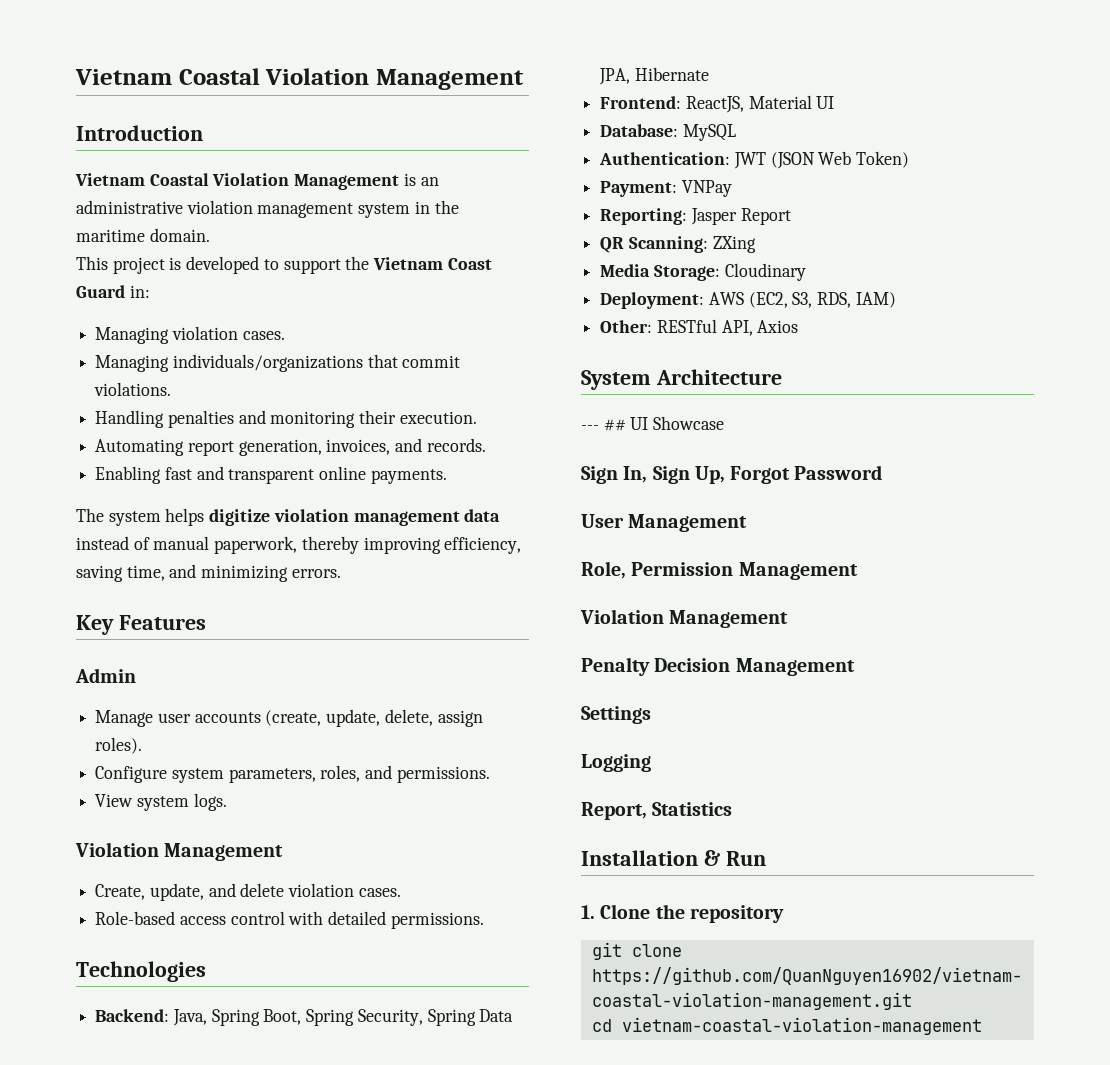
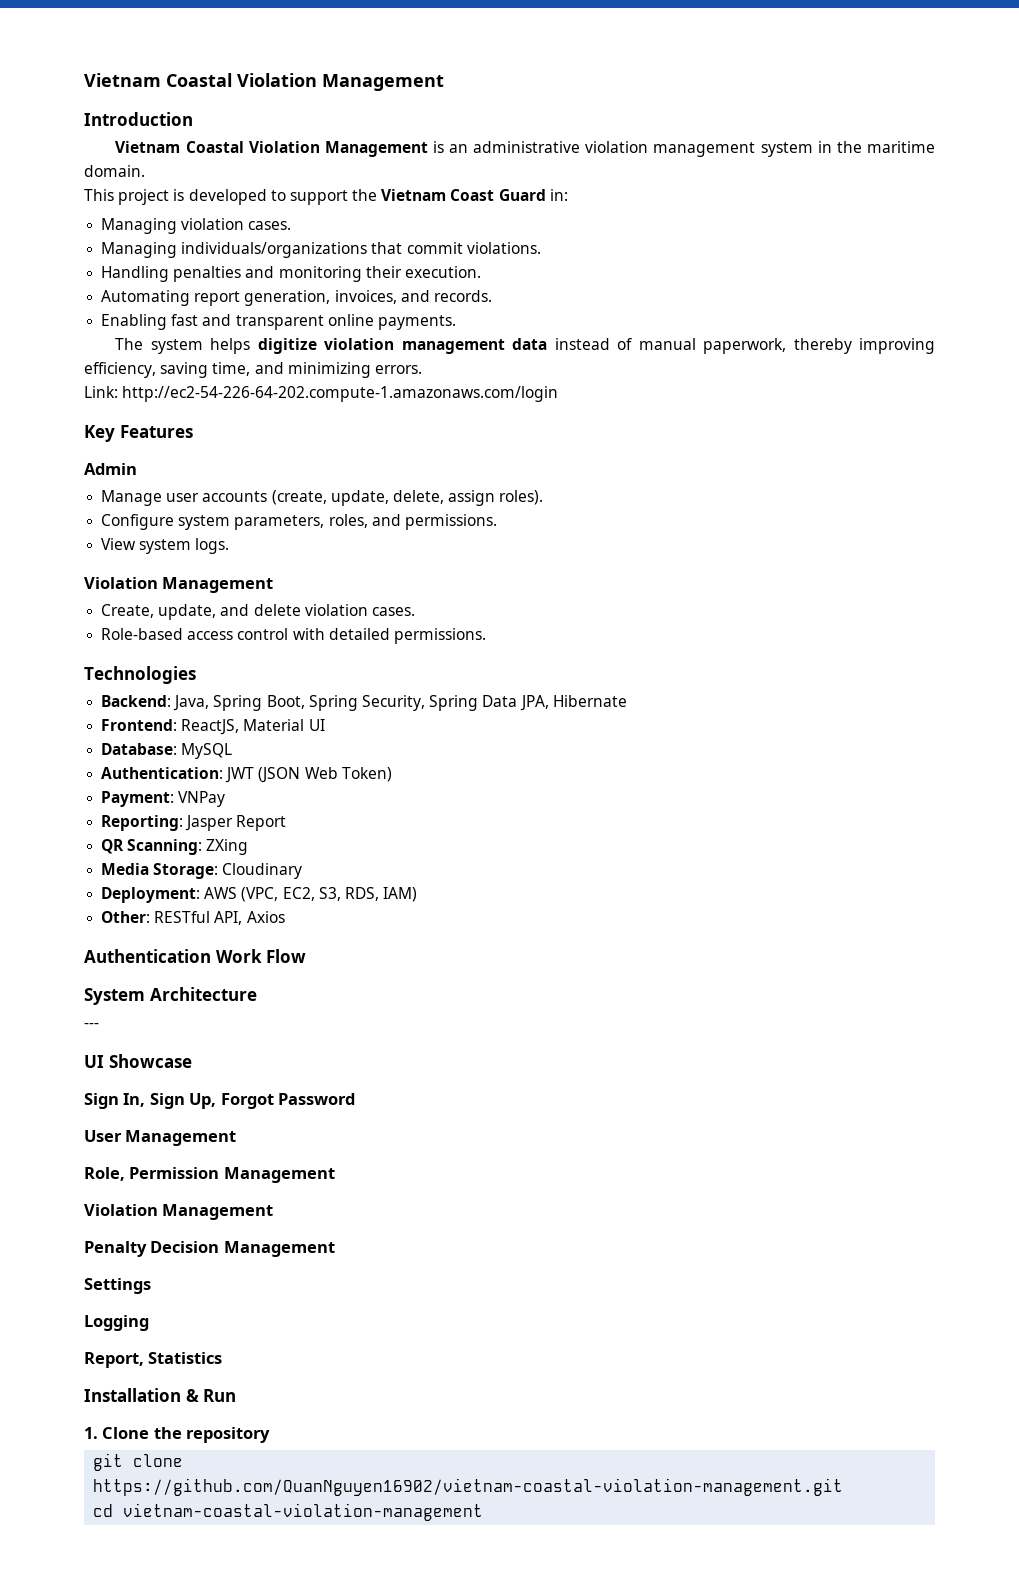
+ Link: http://ec2-54-226-64-202.compute-1.amazonaws.com/login
- Deployment: AWS (EC2, S3, RDS, IAM)
+ Deployment: AWS (VPC, EC2, S3, RDS, IAM)
+ Authentication Work Flow
- --- ## UI Showcase
+ ---
+ UI Showcase

